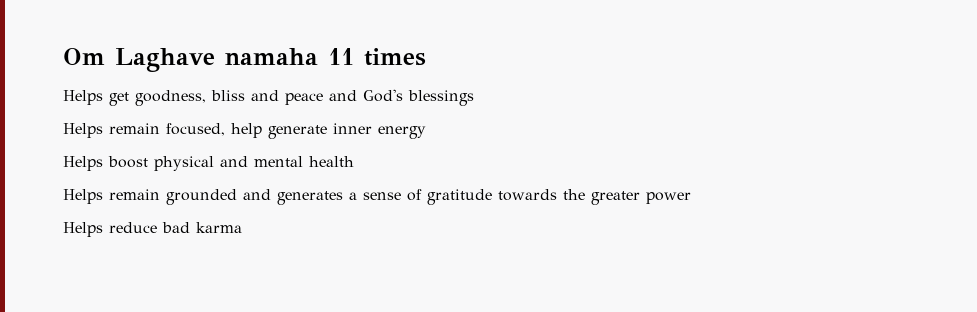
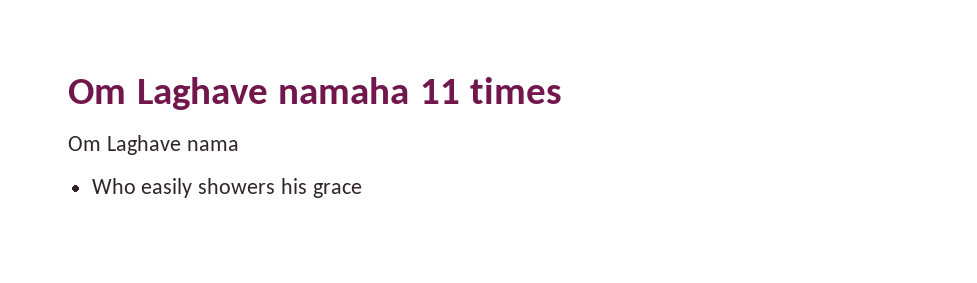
- Helps get goodness, bliss and peace and God's blessings
- Helps remain focused, help generate inner energy
- Helps boost physical and mental health
- Helps remain grounded and generates a sense of gratitude towards the greater power
- Helps reduce bad karma
+ Om Laghave nama
+ Who easily showers his grace

